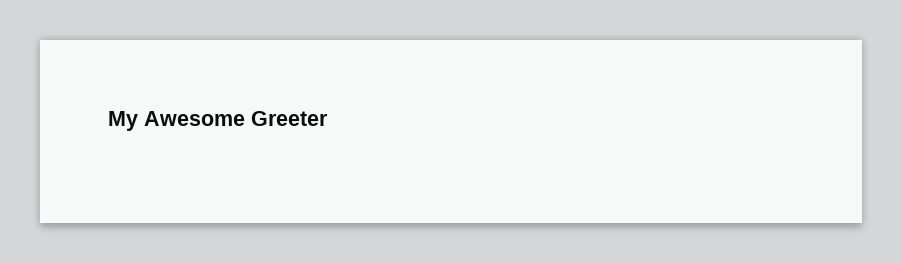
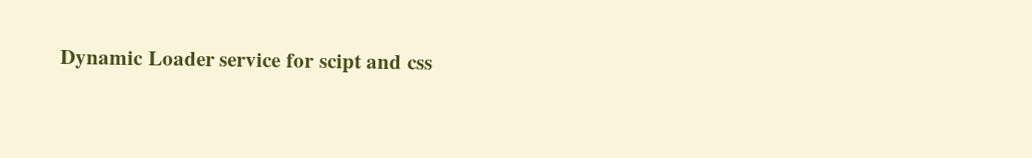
- My Awesome Greeter
+ Dynamic Loader service for scipt and css

